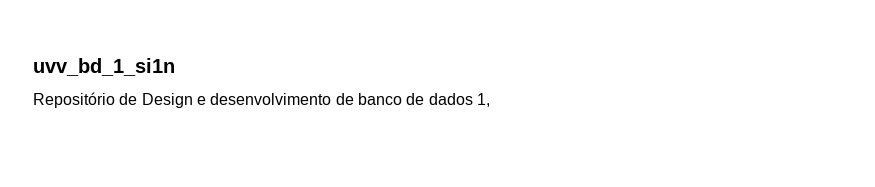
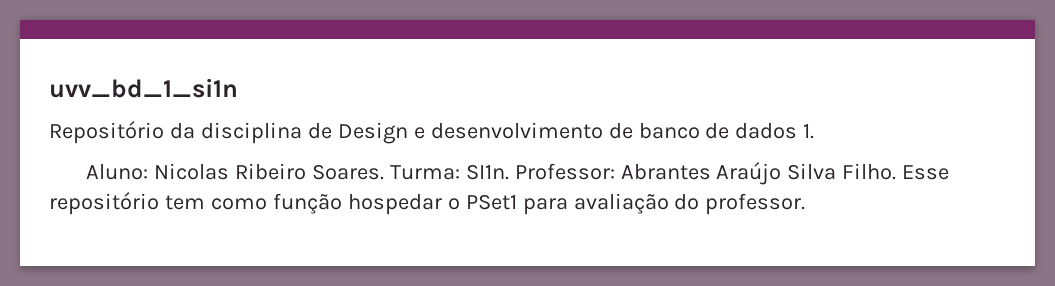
- Repositório de Design e desenvolvimento de banco de dados 1,
+ Repositório da disciplina de Design e desenvolvimento de banco de dados 1.
+ Aluno: Nicolas Ribeiro Soares. Turma: SI1n. Professor: Abrantes Araújo Silva Filho. Esse repositório tem como função hospedar o PSet1 para avaliação do professor.

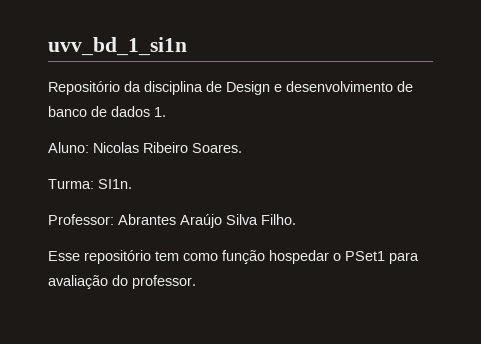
- Aluno: Nicolas Ribeiro Soares. Turma: SI1n. Professor: Abrantes Araújo Silva Filho. Esse repositório tem como função hospedar o PSet1 para avaliação do professor.
+ Aluno: Nicolas Ribeiro Soares.
+ Turma: SI1n.
+ Professor: Abrantes Araújo Silva Filho.
+ Esse repositório tem como função hospedar o PSet1 para avaliação do professor.

